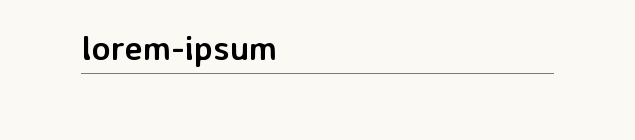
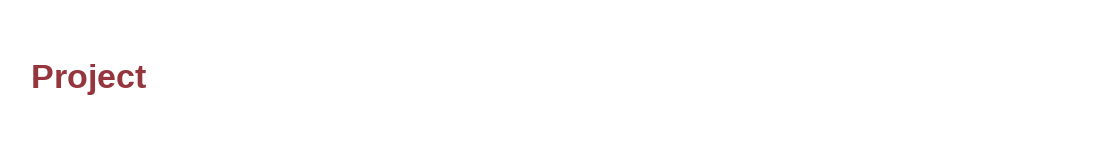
- lorem-ipsum
+ Project

